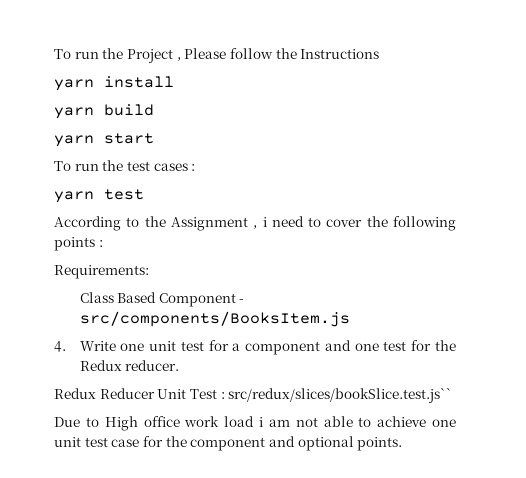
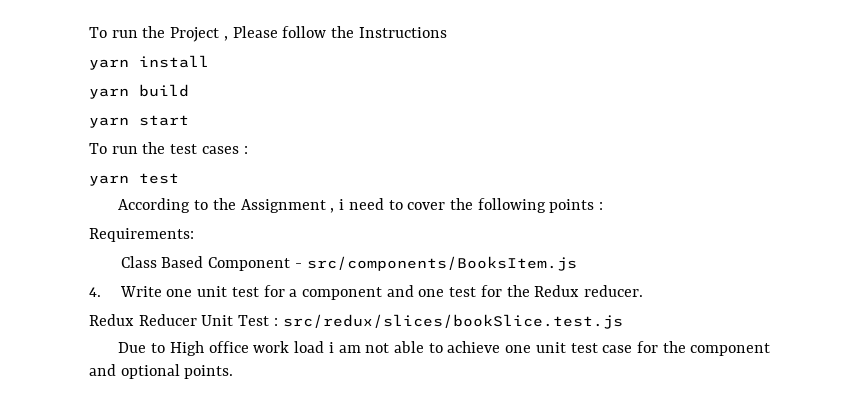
- Redux Reducer Unit Test : src/redux/slices/bookSlice.test.js``
+ Redux Reducer Unit Test : src/redux/slices/bookSlice.test.js

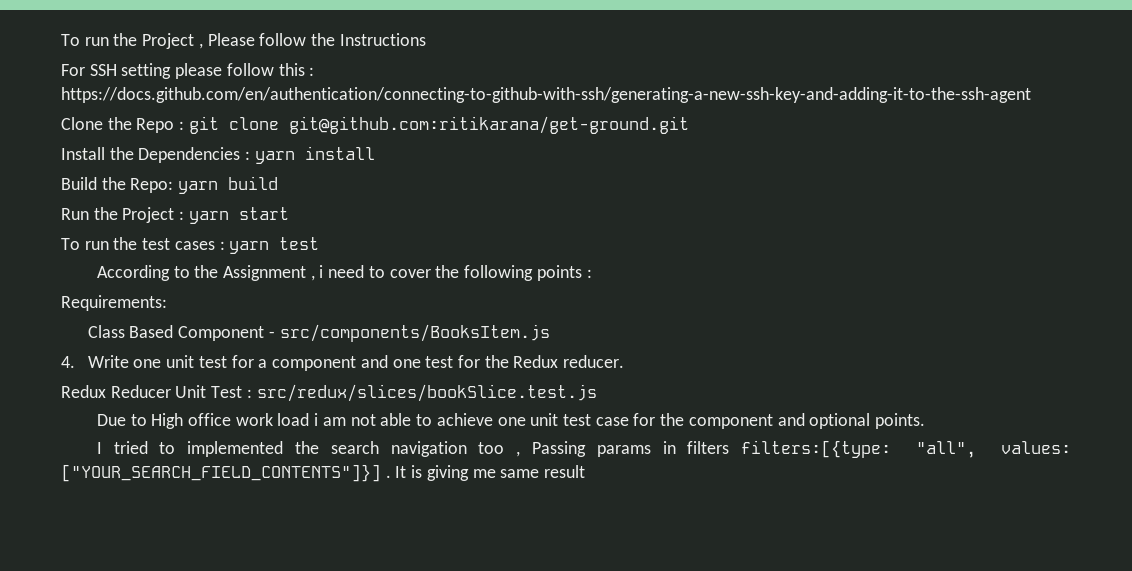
- yarn install
+ For SSH setting please follow this : https://docs.github.com/en/authentication/connecting-to-github-with-ssh/generating-a-new-ssh-key-and-adding-it-to-the-ssh-agent
+ Clone the Repo : git clone git@github.com:ritikarana/get-ground.git
+ Install the Dependencies : yarn install
- yarn build
+ Build the Repo: yarn build
- yarn start
+ Run the Project : yarn start
- To run the test cases :
- yarn test
+ To run the test cases : yarn test
+ I tried to implemented the search navigation too , Passing params in filters filters:[{type: "all", values: ["YOUR_SEARCH_FIELD_CONTENTS"]}] . It is giving me same result

